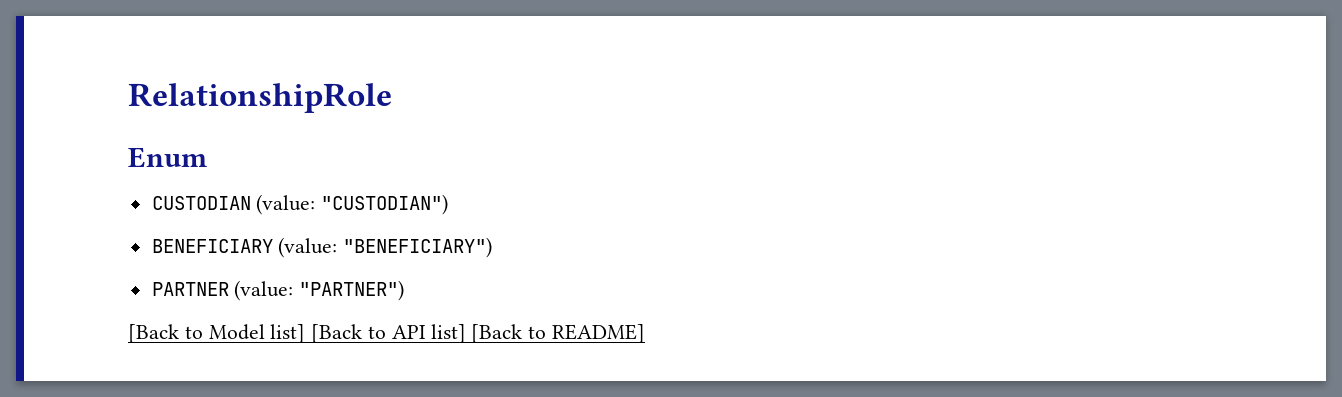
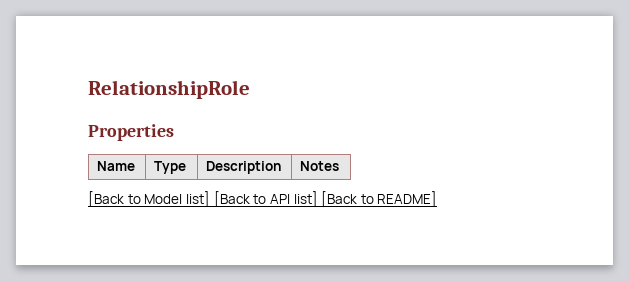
- Enum
- CUSTODIAN (value: "CUSTODIAN")
- BENEFICIARY (value: "BENEFICIARY")
- PARTNER (value: "PARTNER")
+ Properties
+ Name | Type | Description | Notes

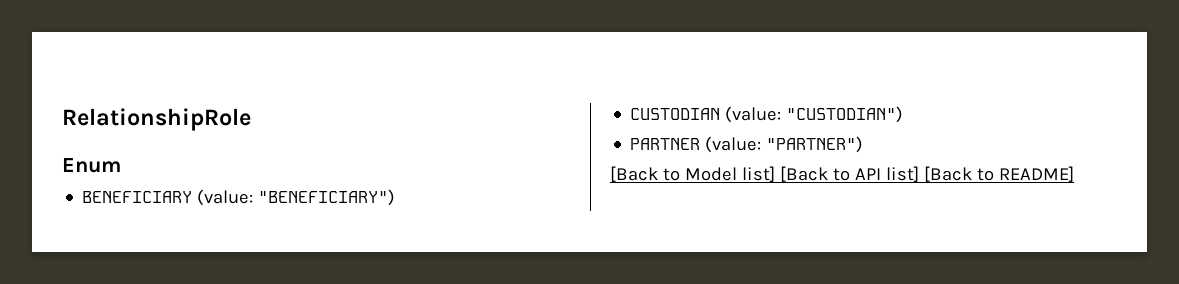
- Properties
- Name | Type | Description | Notes
+ Enum
+ BENEFICIARY (value: "BENEFICIARY")
+ CUSTODIAN (value: "CUSTODIAN")
+ PARTNER (value: "PARTNER")

